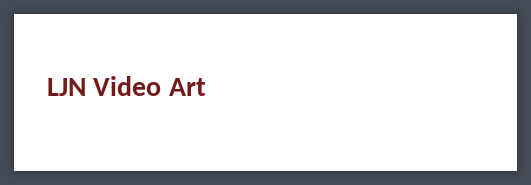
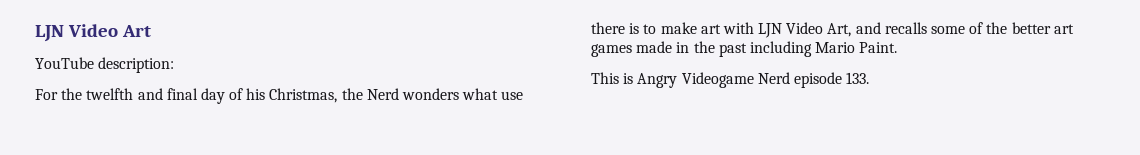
+ YouTube description:
+ For the twelfth and final day of his Christmas, the Nerd wonders what use there is to make art with LJN Video Art, and recalls some of the better art games made in the past including Mario Paint.
+ This is Angry Videogame Nerd episode 133.

